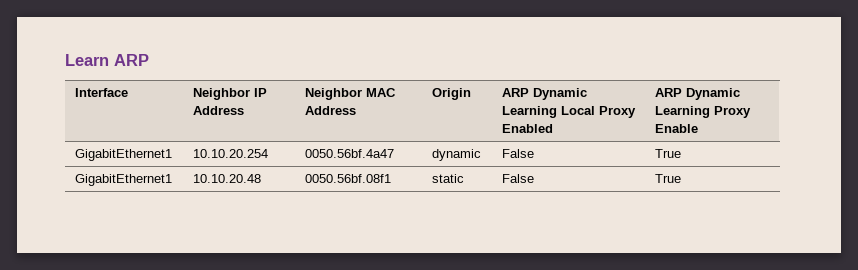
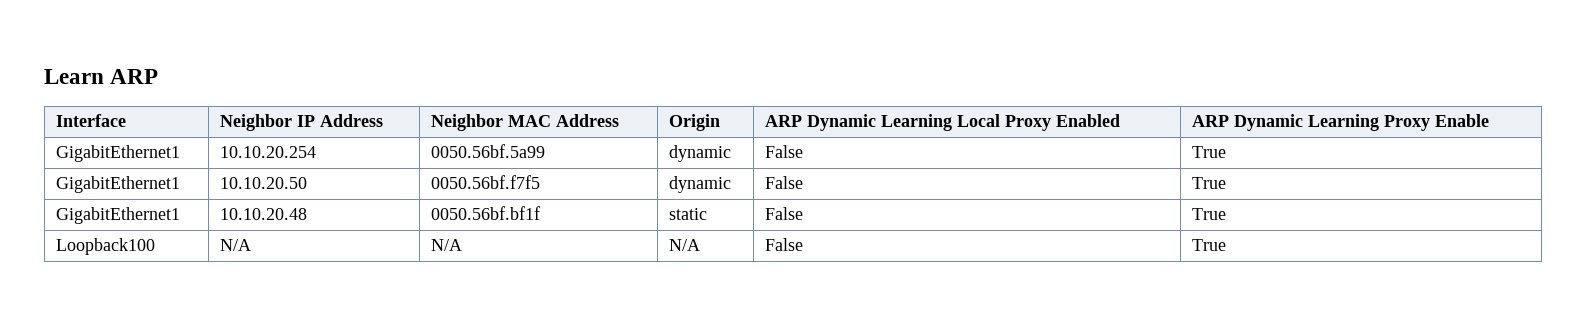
- GigabitEthernet1 | 10.10.20.254 | 0050.56bf.4a47 | dynamic | False | True
+ GigabitEthernet1 | 10.10.20.254 | 0050.56bf.5a99 | dynamic | False | True
+ GigabitEthernet1 | 10.10.20.50 | 0050.56bf.f7f5 | dynamic | False | True
- GigabitEthernet1 | 10.10.20.48 | 0050.56bf.08f1 | static | False | True
+ GigabitEthernet1 | 10.10.20.48 | 0050.56bf.bf1f | static | False | True
+ Loopback100 | N/A | N/A | N/A | False | True

